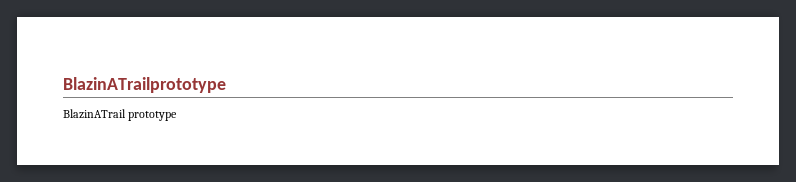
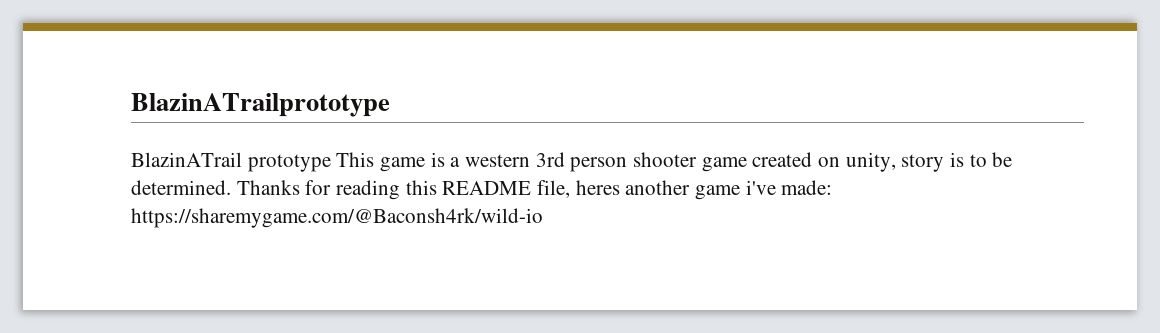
- BlazinATrail prototype
+ BlazinATrail prototype This game is a western 3rd person shooter game created on unity, story is to be determined. Thanks for reading this README file, heres another game i've made: https://sharemygame.com/@Baconsh4rk/wild-io

